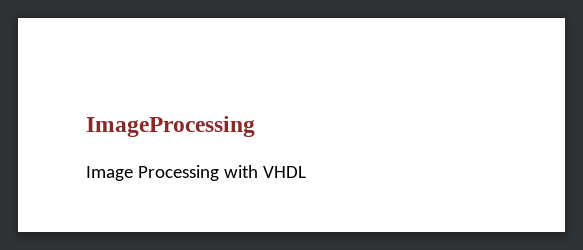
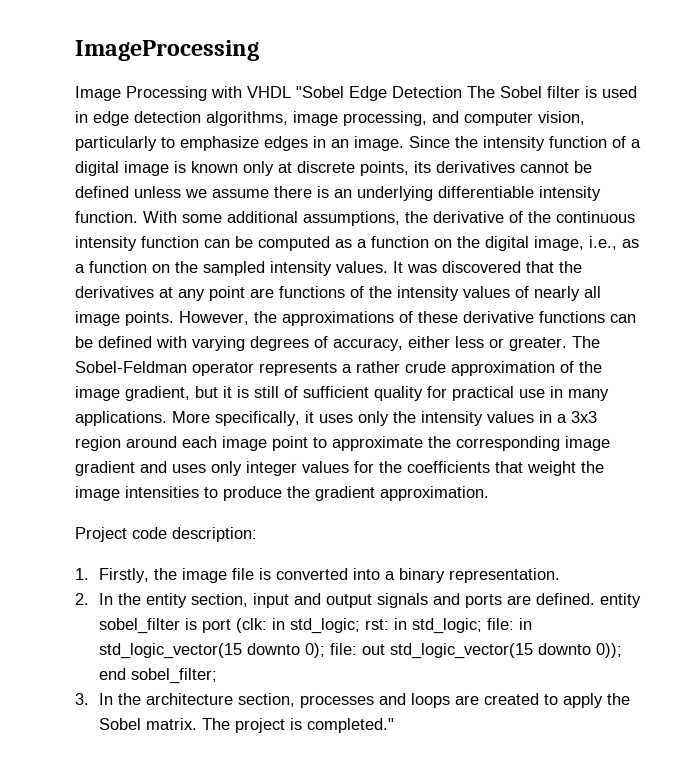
- Image Processing with VHDL
+ Image Processing with VHDL "Sobel Edge Detection The Sobel filter is used in edge detection algorithms, image processing, and computer vision, particularly to emphasize edges in an image. Since the intensity function of a digital image is known only at discrete points, its derivatives cannot be defined unless we assume there is an underlying differentiable intensity function. With some additional assumptions, the derivative of the continuous intensity function can be computed as a function on the digital image, i.e., as a function on the sampled intensity values. It was discovered that the derivatives at any point are functions of the intensity values of nearly all image points. However, the approximations of these derivative functions can be defined with varying degrees of accuracy, either less or greater. The Sobel-Feldman operator represents a rather crude approximation of the image gradient, but it is still of sufficient quality for practical use in many applications. More specifically, it uses only the intensity values in a 3x3 region around each image point to approximate the corresponding image gradient and uses only integer values for the coefficients that weight the image intensities to produce the gradient approximation.
+ Project code description:
+ 1. Firstly, the image file is converted into a binary representation.
+ 2. In the entity section, input and output signals and ports are defined. entity sobel_filter is port (clk: in std_logic; rst: in std_logic; file: in std_logic_vector(15 downto 0); file: out std_logic_vector(15 downto 0)); end sobel_filter;
+ 3. In the architecture section, processes and loops are created to apply the Sobel matrix. The project is completed."

